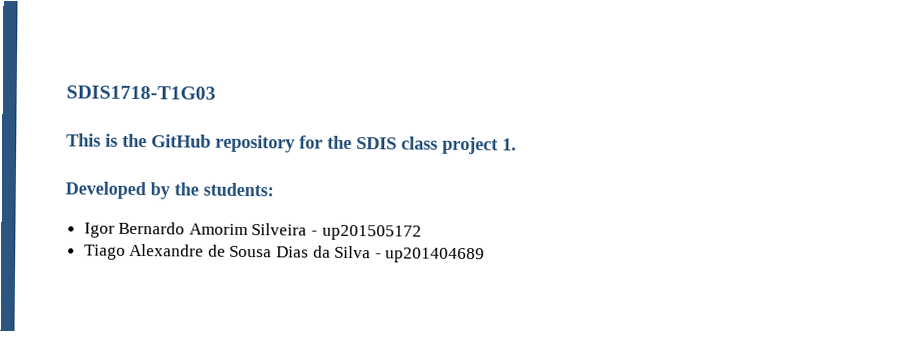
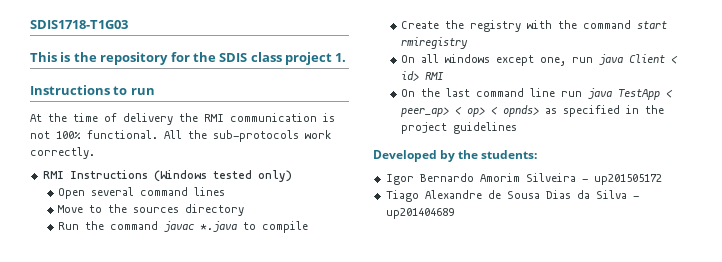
- This is the GitHub repository for the SDIS class project 1.
+ This is the repository for the SDIS class project 1.
+ Instructions to run
+ At the time of delivery the RMI communication is not 100% functional. All the sub-protocols work correctly.
+ RMI Instructions (Windows tested only)
+ Open several command lines
+ Move to the sources directory
+ Run the command javac *.java to compile
+ Create the registry with the command start rmiregistry
+ On all windows except one, run java Client < id> RMI
+ On the last command line run java TestApp < peer_ap> < op> < opnds> as specified in the project guidelines

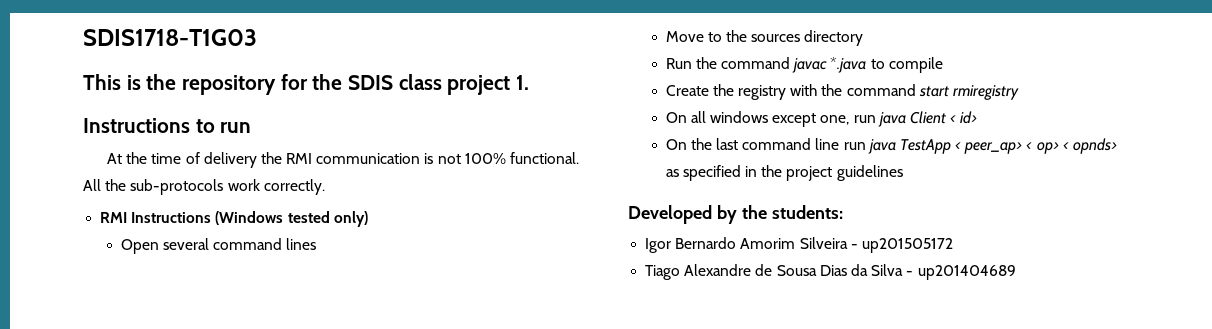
- On all windows except one, run java Client < id> RMI
+ On all windows except one, run java Client < id>

